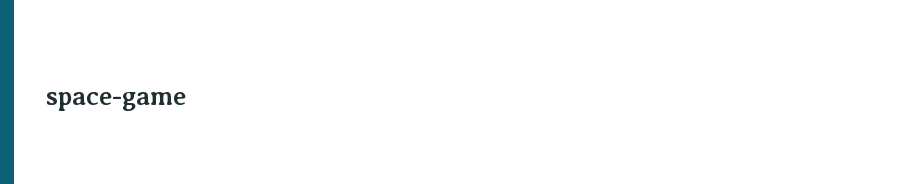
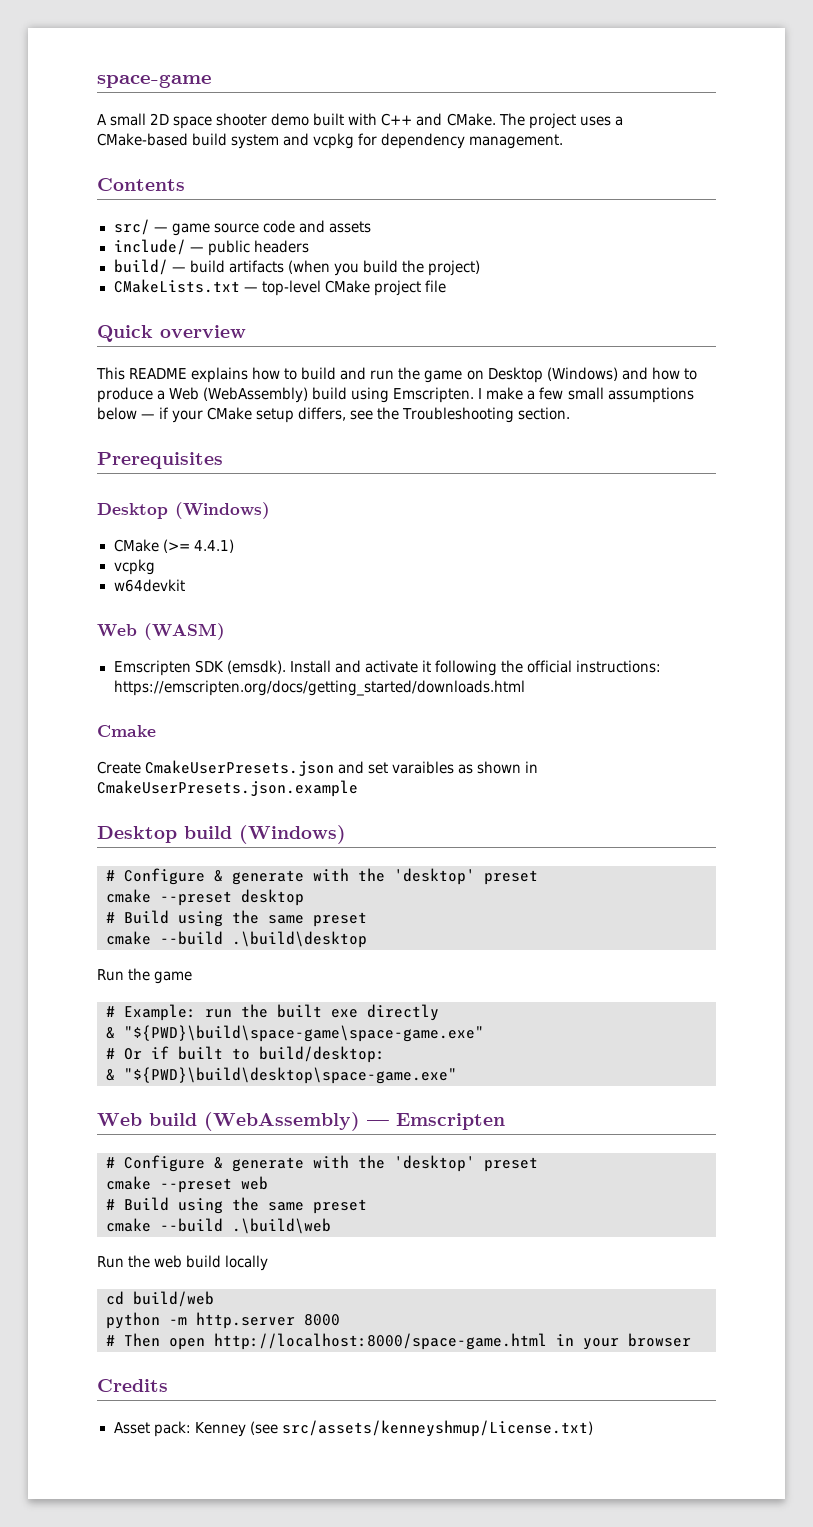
+ A small 2D space shooter demo built with C++ and CMake. The project uses a CMake-based build system and vcpkg for dependency management.
+ Contents
+ src/ — game source code and assets
+ include/ — public headers
+ build/ — build artifacts (when you build the project)
+ CMakeLists.txt — top-level CMake project file
+ Quick overview
+ This README explains how to build and run the game on Desktop (Windows) and how to produce a Web (WebAssembly) build using Emscripten. I make a few small assumptions below — if your CMake setup differs, see the Troubleshooting section.
+ Prerequisites
+ Desktop (Windows)
+ CMake (>= 4.4.1)
+ vcpkg
+ w64devkit
+ Web (WASM)
+ Emscripten SDK (emsdk). Install and activate it following the official instructions: https://emscripten.org/docs/getting_started/downloads.html
+ Cmake
+ Create CmakeUserPresets.json and set varaibles as shown in CmakeUserPresets.json.example
+ Desktop build (Windows)
+ # Configure & generate with the 'desktop' preset
+ cmake --preset desktop
+ # Build using the same preset
+ cmake --build .\build\desktop
+ Run the game
+ # Example: run the built exe directly
+ & "${PWD}\build\space-game\space-game.exe"
+ # Or if built to build/desktop:
+ & "${PWD}\build\desktop\space-game.exe"
+ Web build (WebAssembly) — Emscripten
+ # Configure & generate with the 'desktop' preset
+ cmake --preset web
+ # Build using the same preset
+ cmake --build .\build\web
+ Run the web build locally
+ cd build/web
+ python -m http.server 8000
+ # Then open http://localhost:8000/space-game.html in your browser
+ Credits
+ Asset pack: Kenney (see src/assets/kenneyshmup/License.txt)

